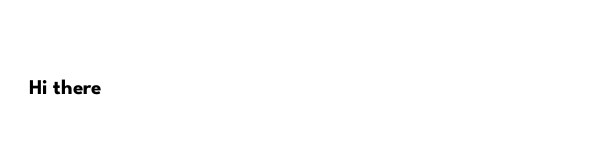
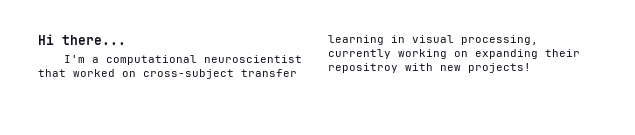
- Hi there
+ Hi there...
+ I'm a computational neuroscientist that worked on cross-subject transfer learning in visual processing, currently working on expanding their repositroy with new projects!

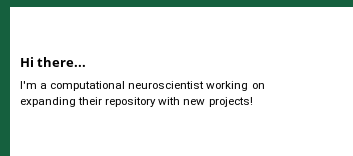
- I'm a computational neuroscientist that worked on cross-subject transfer learning in visual processing, currently working on expanding their repositroy with new projects!
+ I'm a computational neuroscientist working on expanding their repository with new projects!

